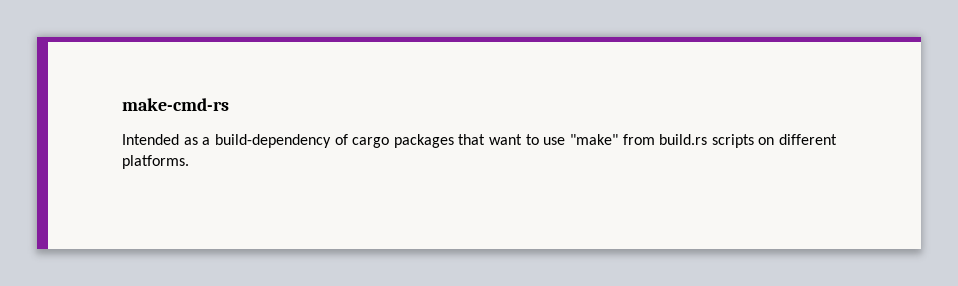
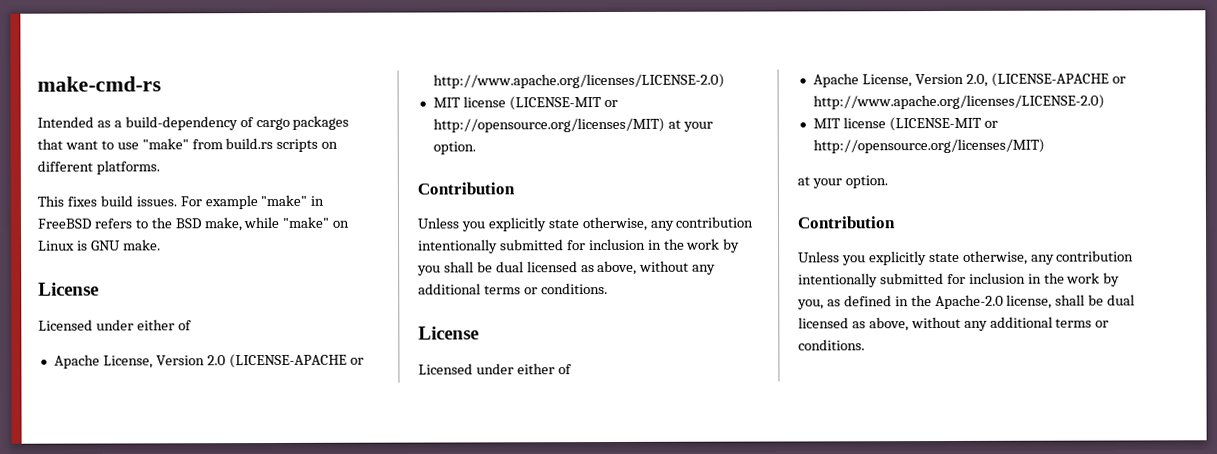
+ This fixes build issues. For example "make" in FreeBSD refers to the BSD make, while "make" on Linux is GNU make.
+ License
+ Licensed under either of
+ Apache License, Version 2.0 (LICENSE-APACHE or http://www.apache.org/licenses/LICENSE-2.0)
+ MIT license (LICENSE-MIT or http://opensource.org/licenses/MIT) at your option.
+ Contribution
+ Unless you explicitly state otherwise, any contribution intentionally submitted for inclusion in the work by you shall be dual licensed as above, without any additional terms or conditions.
+ License
+ Licensed under either of
+ Apache License, Version 2.0, (LICENSE-APACHE or http://www.apache.org/licenses/LICENSE-2.0)
+ MIT license (LICENSE-MIT or http://opensource.org/licenses/MIT)
+ at your option.
+ Contribution
+ Unless you explicitly state otherwise, any contribution intentionally submitted for inclusion in the work by you, as defined in the Apache-2.0 license, shall be dual licensed as above, without any additional terms or conditions.

